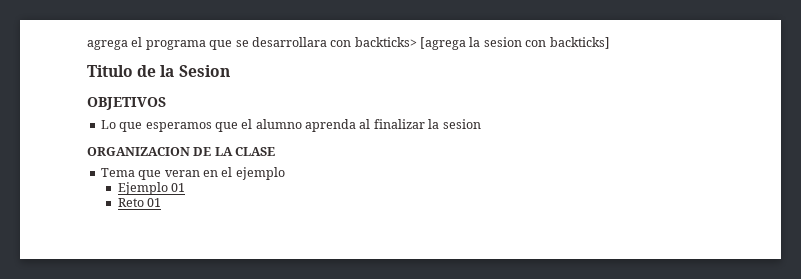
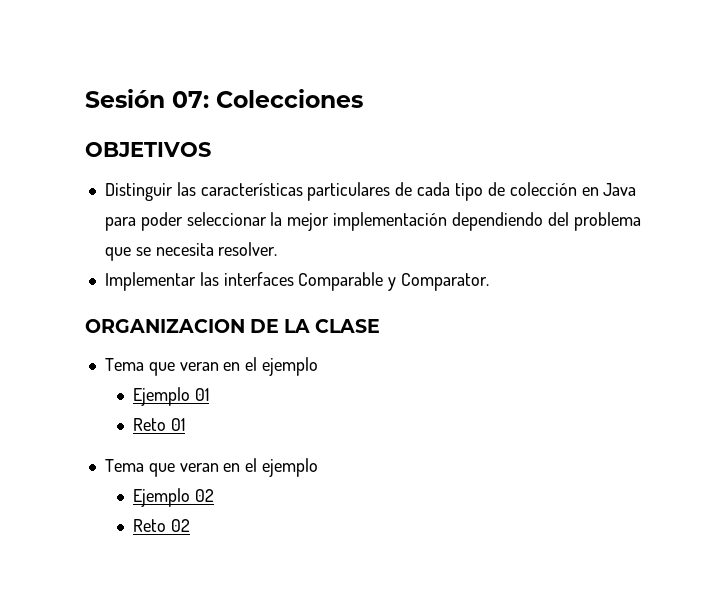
- agrega el programa que se desarrollara con backticks> [agrega la sesion con backticks]
- Titulo de la Sesion
+ Sesión 07: Colecciones
  OBJETIVOS
- Lo que esperamos que el alumno aprenda al finalizar la sesion
+ Distinguir las características particulares de cada tipo de colección en Java para poder seleccionar la mejor implementación dependiendo del problema que se necesita resolver.
+ Implementar las interfaces Comparable y Comparator.
  Reto 01
+ Tema que veran en el ejemplo
+ Ejemplo 02
+ Reto 02

